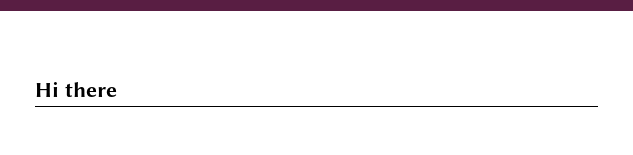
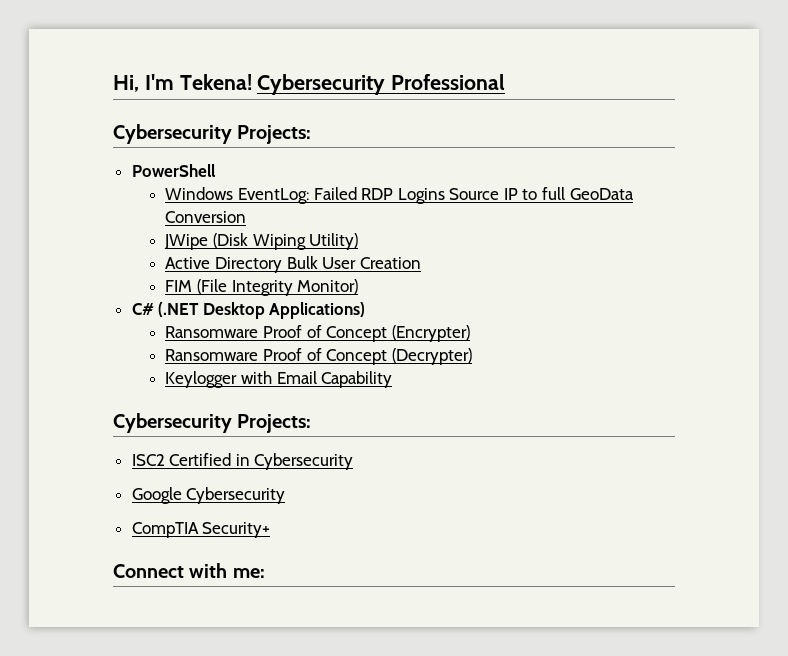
- Hi there
+ Hi, I'm Tekena! Cybersecurity Professional
+ Cybersecurity Projects:
+ PowerShell
+ Windows EventLog: Failed RDP Logins Source IP to full GeoData Conversion
+ JWipe (Disk Wiping Utility)
+ Active Directory Bulk User Creation
+ FIM (File Integrity Monitor)
+ C# (.NET Desktop Applications)
+ Ransomware Proof of Concept (Encrypter)
+ Ransomware Proof of Concept (Decrypter)
+ Keylogger with Email Capability
+ Cybersecurity Projects:
+ ISC2 Certified in Cybersecurity
+ Google Cybersecurity
+ CompTIA Security+
+ Connect with me:

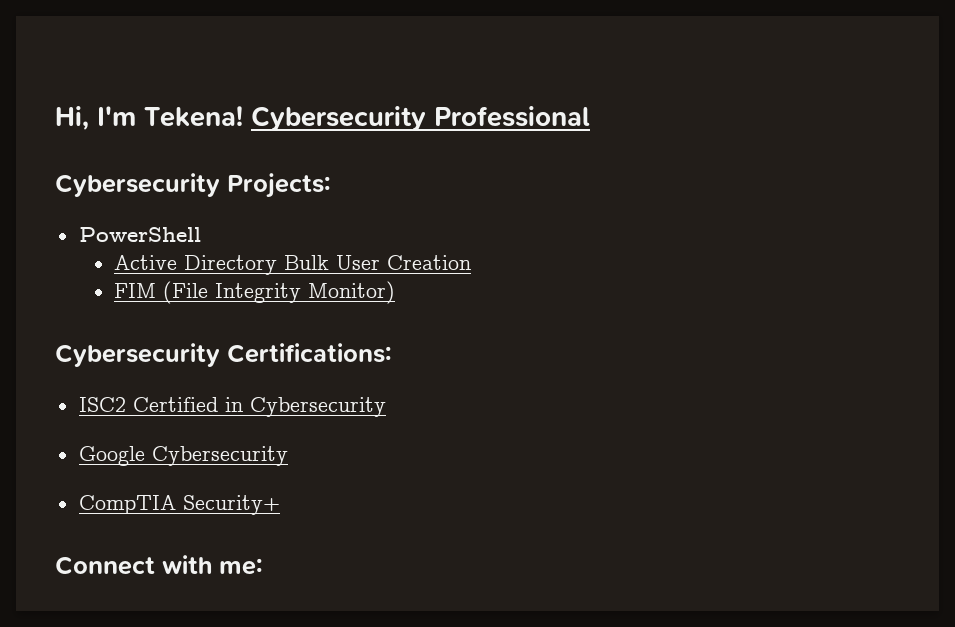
- Windows EventLog: Failed RDP Logins Source IP to full GeoData Conversion
- JWipe (Disk Wiping Utility)
- C# (.NET Desktop Applications)
- Ransomware Proof of Concept (Encrypter)
- Ransomware Proof of Concept (Decrypter)
- Keylogger with Email Capability
- Cybersecurity Projects:
+ Cybersecurity Certifications:

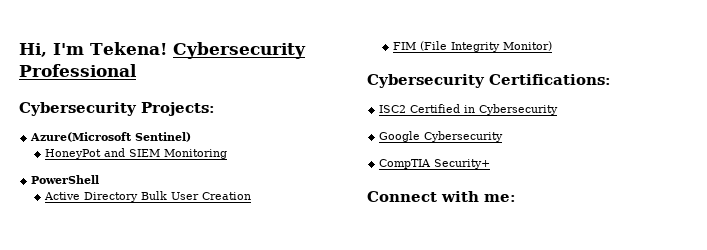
+ Azure(Microsoft Sentinel)
+ HoneyPot and SIEM Monitoring

